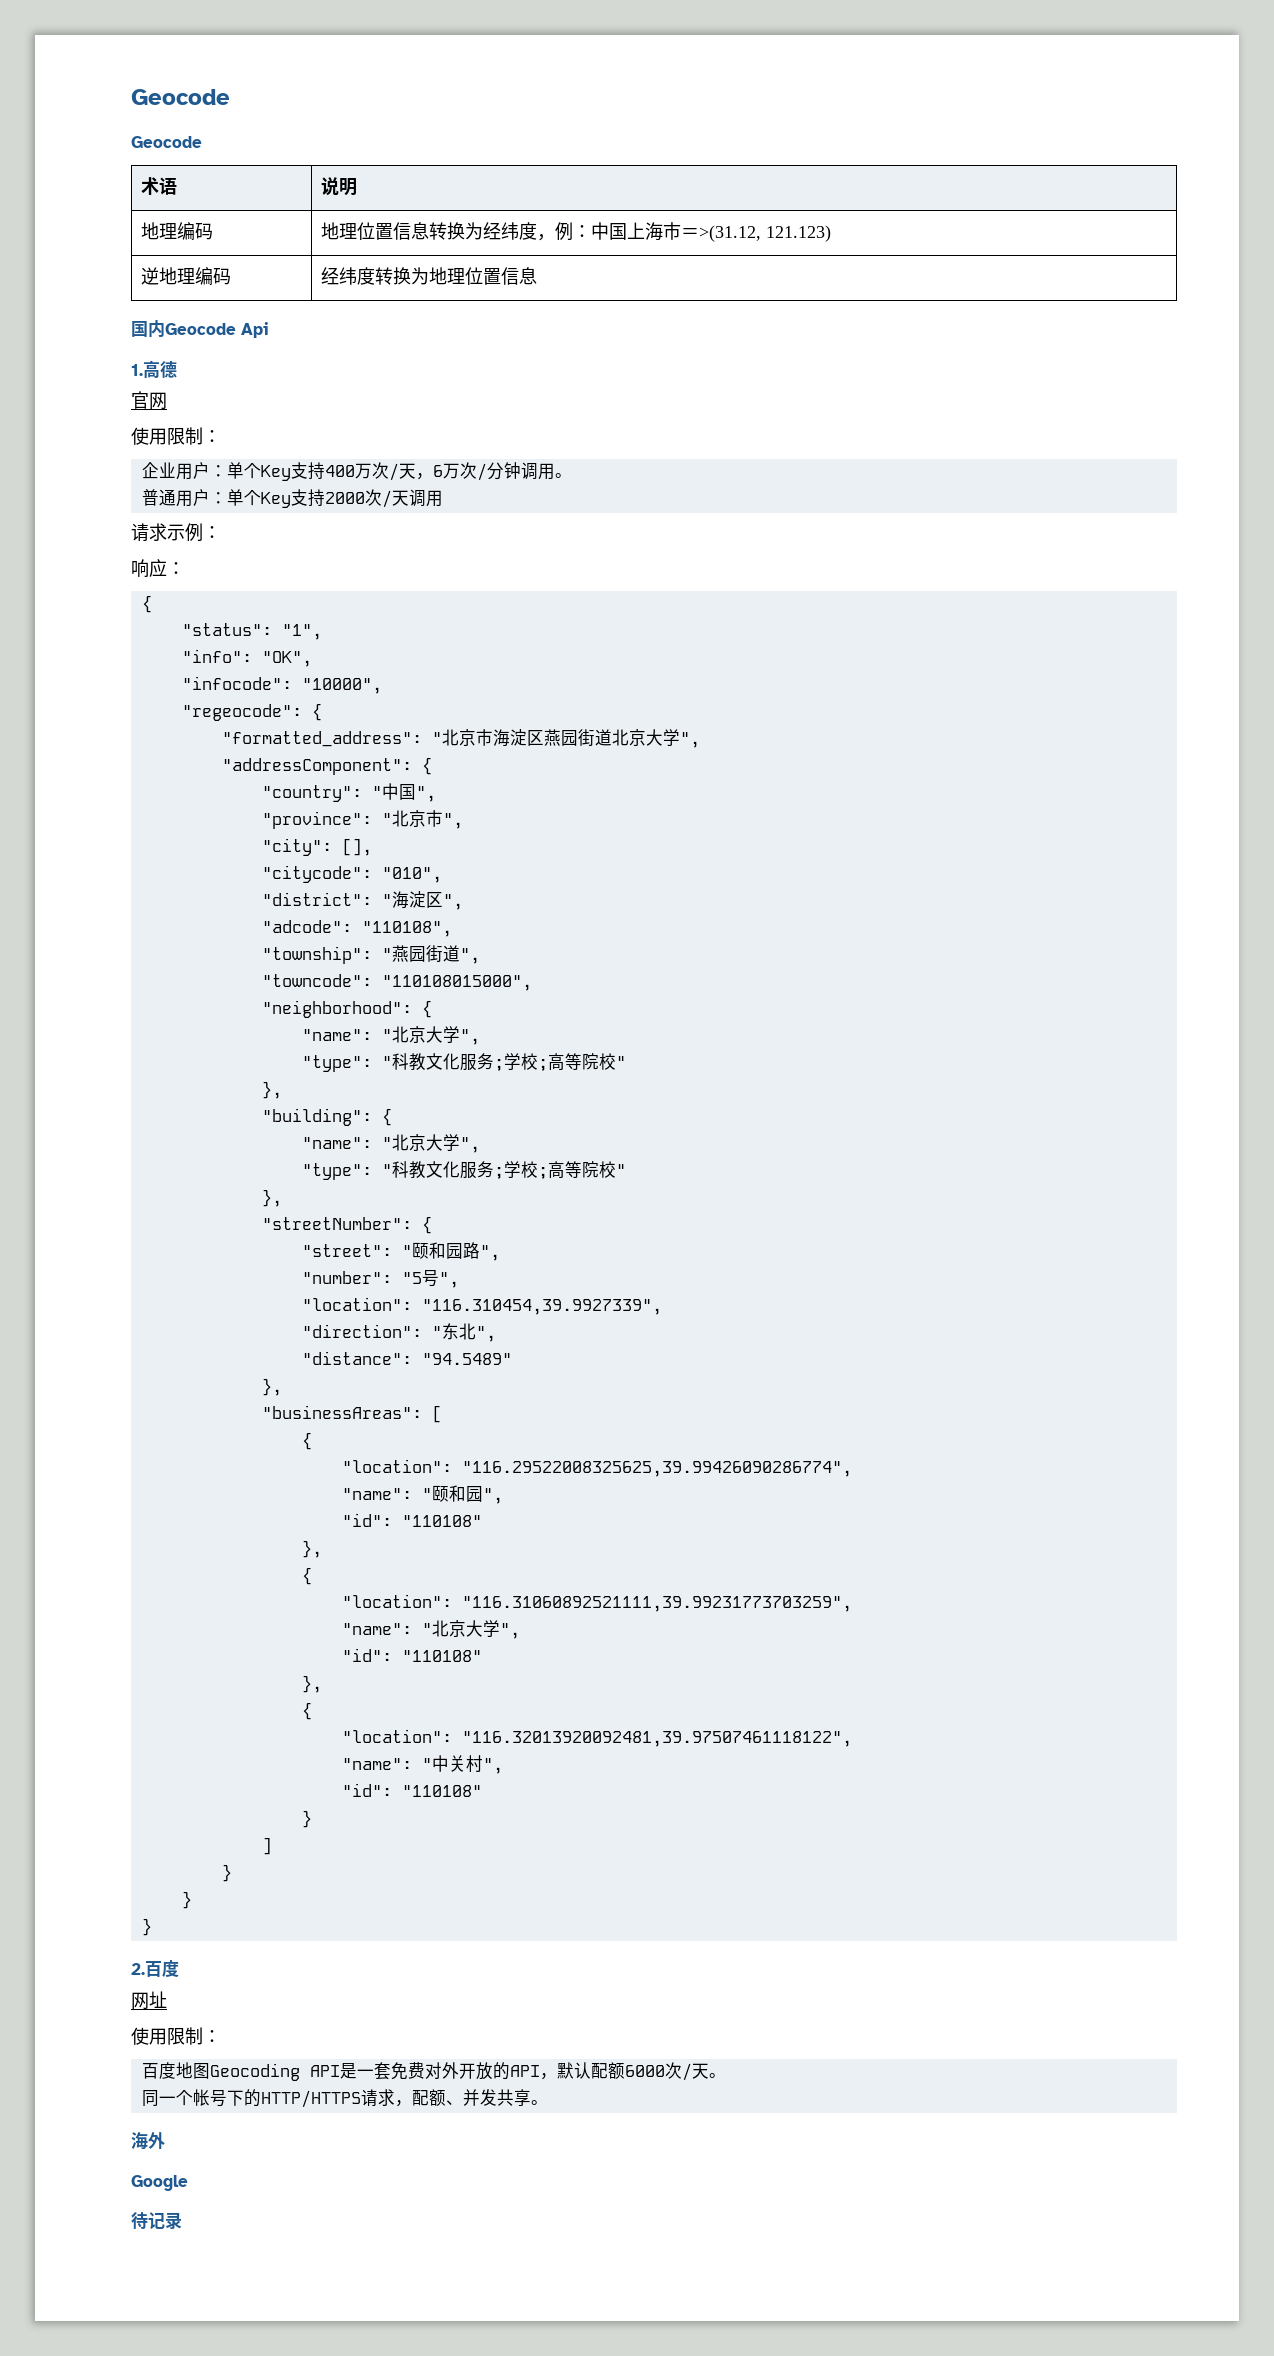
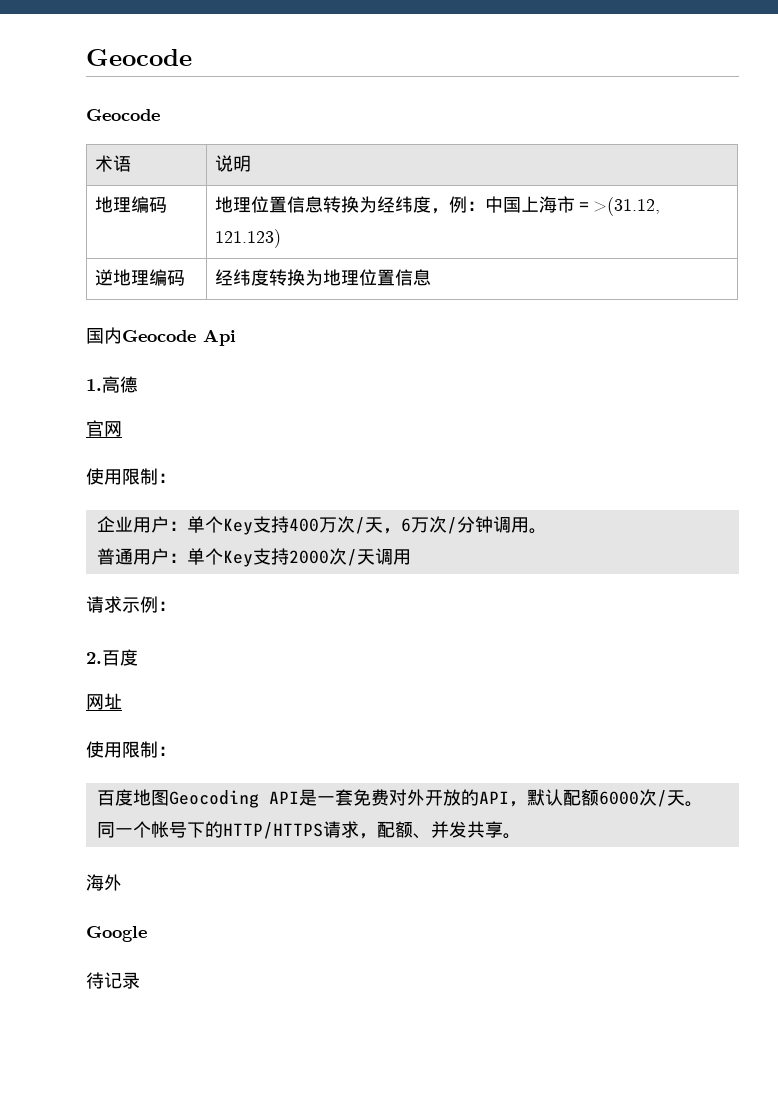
- 响应：
- {
- "status": "1",
- "info": "OK",
- "infocode": "10000",
- "regeocode": {
- "formatted_address": "北京市海淀区燕园街道北京大学",
- "addressComponent": {
- "country": "中国",
- "province": "北京市",
- "city": [],
- "citycode": "010",
- "district": "海淀区",
- "adcode": "110108",
- "township": "燕园街道",
- "towncode": "110108015000",
- "neighborhood": {
- "name": "北京大学",
- "type": "科教文化服务;学校;高等院校"
- },
- "building": {
- "name": "北京大学",
- "type": "科教文化服务;学校;高等院校"
- },
- "streetNumber": {
- "street": "颐和园路",
- "number": "5号",
- "location": "116.310454,39.9927339",
- "direction": "东北",
- "distance": "94.5489"
- },
- "businessAreas": [
- {
- "location": "116.29522008325625,39.99426090286774",
- "name": "颐和园",
- "id": "110108"
- },
- {
- "location": "116.31060892521111,39.99231773703259",
- "name": "北京大学",
- "id": "110108"
- },
- {
- "location": "116.32013920092481,39.97507461118122",
- "name": "中关村",
- "id": "110108"
- }
- ]
- }
- }
- }

